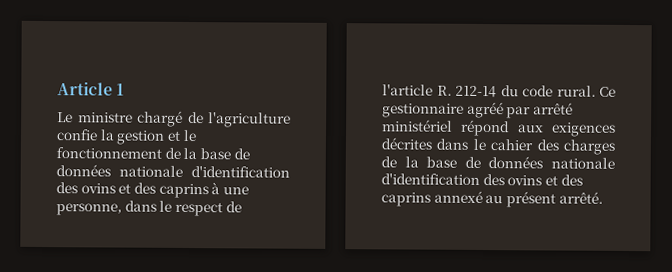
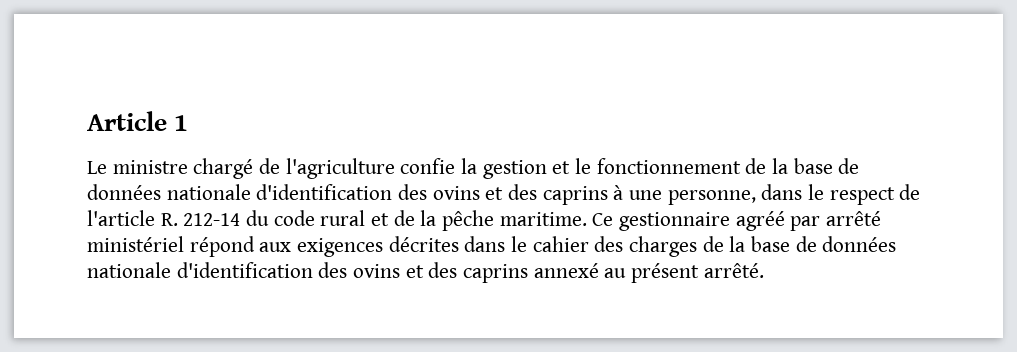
- Le ministre chargé de l'agriculture confie la gestion et le fonctionnement de la base de données nationale d'identification des ovins et des caprins à une personne, dans le respect de l'article R. 212-14 du code rural.
+ Le ministre chargé de l'agriculture confie la gestion et le fonctionnement de la base de données nationale d'identification des ovins et des caprins à une personne, dans le respect de l'article R. 212-14 du code rural et de la pêche maritime.

